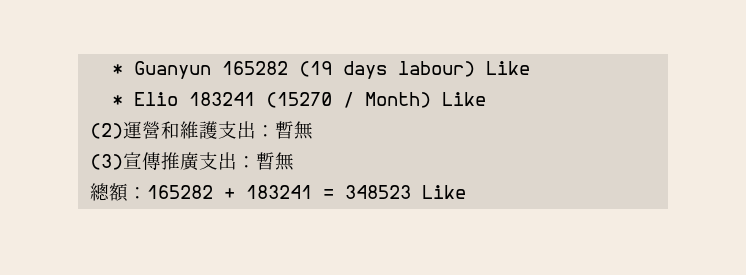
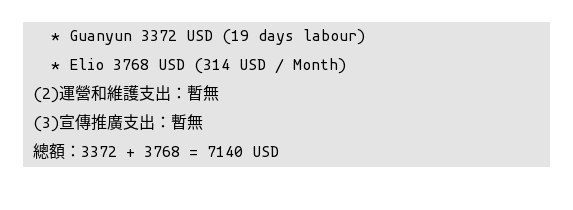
- * Guanyun 165282 (19 days labour) Like
+ * Guanyun 3372 USD (19 days labour)
- * Elio 183241 (15270 / Month) Like
+ * Elio 3768 USD (314 USD / Month)
- 總額：165282 + 183241 = 348523 Like
+ 總額：3372 + 3768 = 7140 USD

